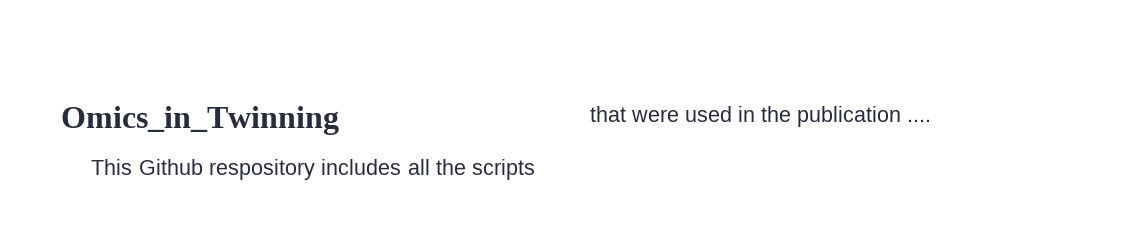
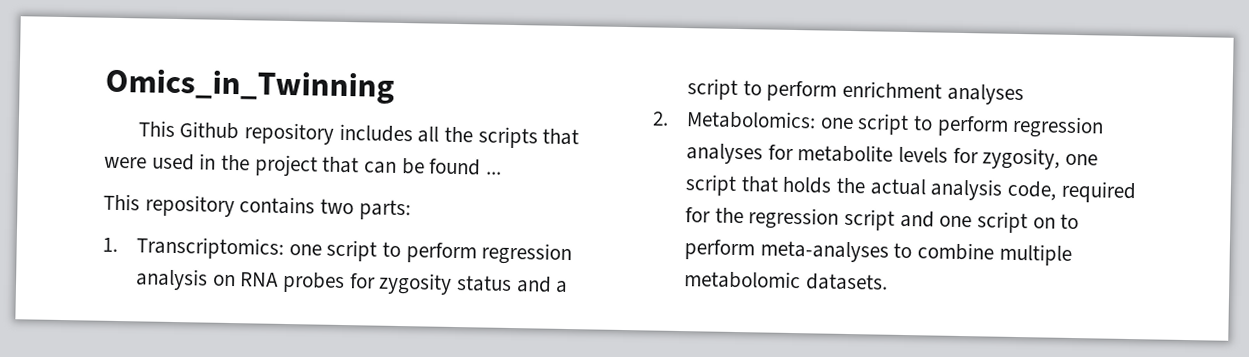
- This Github respository includes all the scripts that were used in the publication ....
+ This Github repository includes all the scripts that were used in the project that can be found ...
+ This repository contains two parts:
+ 1. Transcriptomics: one script to perform regression analysis on RNA probes for zygosity status and a script to perform enrichment analyses
+ 2. Metabolomics: one script to perform regression analyses for metabolite levels for zygosity, one script that holds the actual analysis code, required for the regression script and one script on to perform meta-analyses to combine multiple metabolomic datasets.

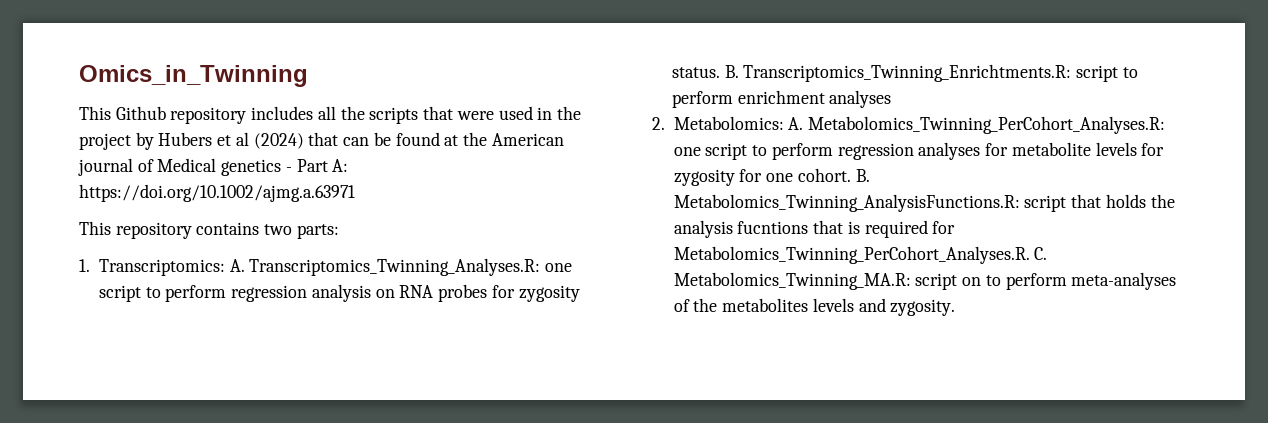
- This Github repository includes all the scripts that were used in the project that can be found ...
+ This Github repository includes all the scripts that were used in the project by Hubers et al (2024) that can be found at the American journal of Medical genetics - Part A: https://doi.org/10.1002/ajmg.a.63971
- 1. Transcriptomics: one script to perform regression analysis on RNA probes for zygosity status and a script to perform enrichment analyses
+ 1. Transcriptomics: A. Transcriptomics_Twinning_Analyses.R: one script to perform regression analysis on RNA probes for zygosity status. B. Transcriptomics_Twinning_Enrichtments.R: script to perform enrichment analyses
- 2. Metabolomics: one script to perform regression analyses for metabolite levels for zygosity, one script that holds the actual analysis code, required for the regression script and one script on to perform meta-analyses to combine multiple metabolomic datasets.
+ 2. Metabolomics: A. Metabolomics_Twinning_PerCohort_Analyses.R: one script to perform regression analyses for metabolite levels for zygosity for one cohort. B. Metabolomics_Twinning_AnalysisFunctions.R: script that holds the analysis fucntions that is required for Metabolomics_Twinning_PerCohort_Analyses.R. C. Metabolomics_Twinning_MA.R: script on to perform meta-analyses of the metabolites levels and zygosity.

